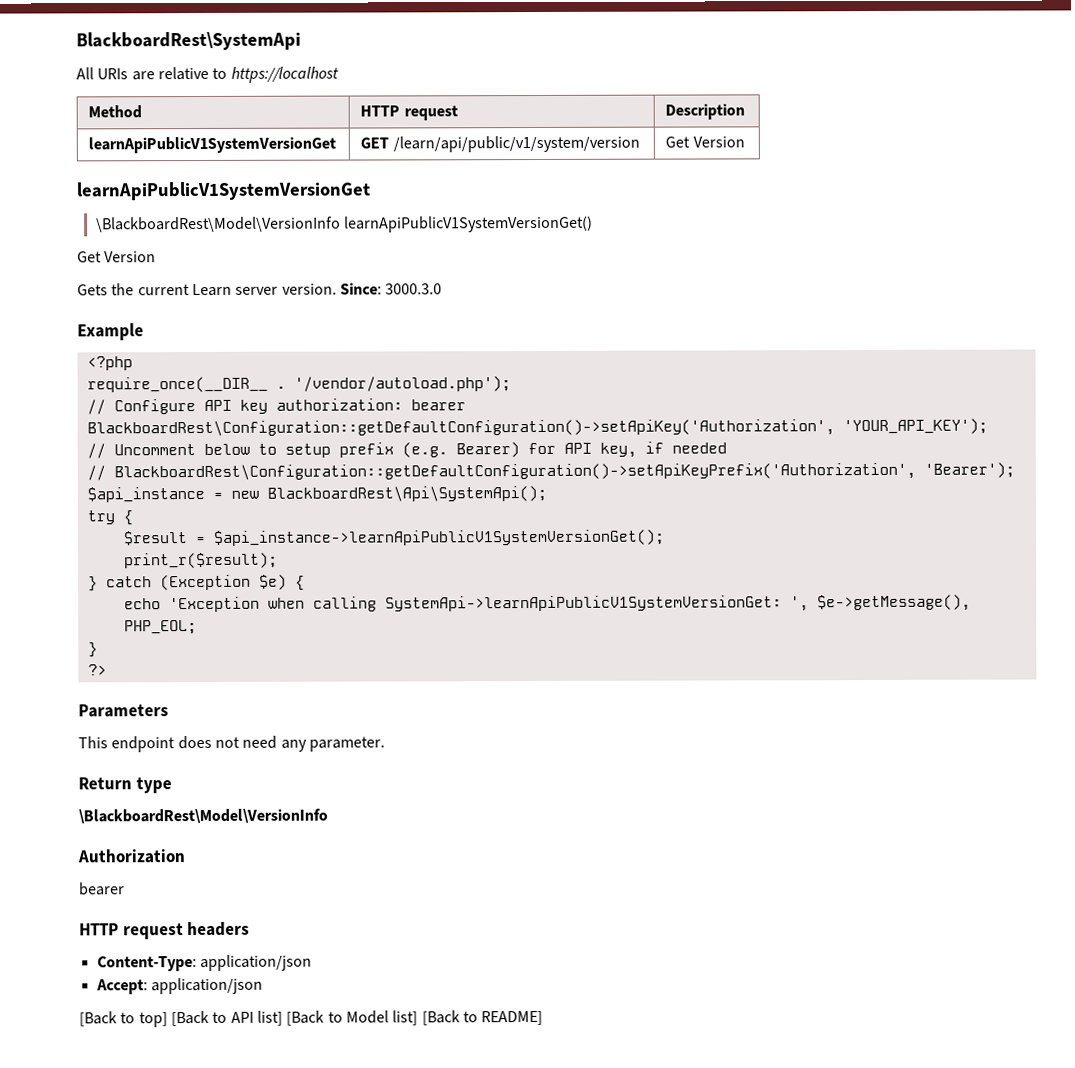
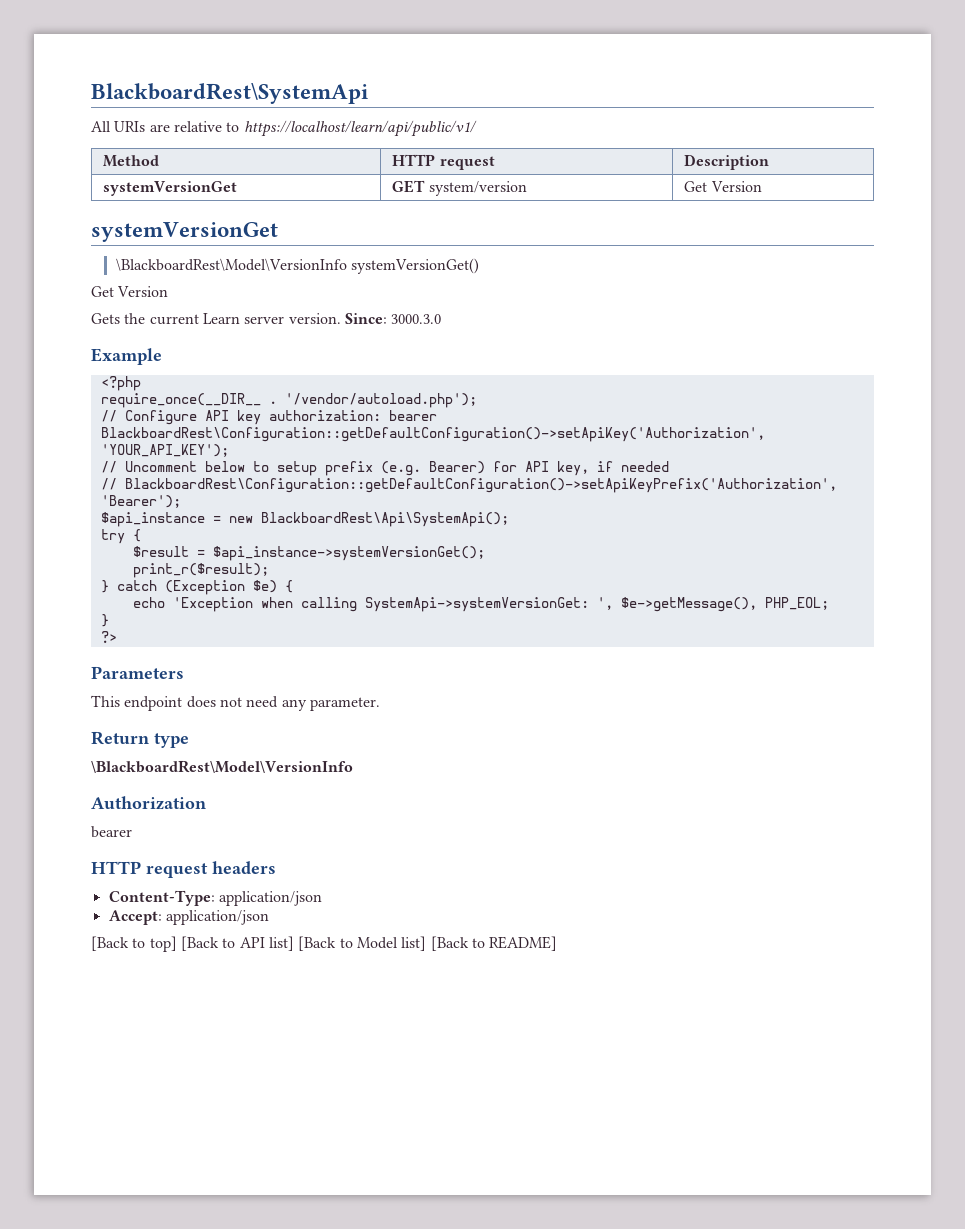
- All URIs are relative to https://localhost
+ All URIs are relative to https://localhost/learn/api/public/v1/
- learnApiPublicV1SystemVersionGet | GET /learn/api/public/v1/system/version | Get Version
- learnApiPublicV1SystemVersionGet
- \BlackboardRest\Model\VersionInfo learnApiPublicV1SystemVersionGet()
+ systemVersionGet | GET system/version | Get Version
+ systemVersionGet
+ \BlackboardRest\Model\VersionInfo systemVersionGet()
- $result = $api_instance->learnApiPublicV1SystemVersionGet();
+ $result = $api_instance->systemVersionGet();
- echo 'Exception when calling SystemApi->learnApiPublicV1SystemVersionGet: ', $e->getMessage(), PHP_EOL;
+ echo 'Exception when calling SystemApi->systemVersionGet: ', $e->getMessage(), PHP_EOL;

